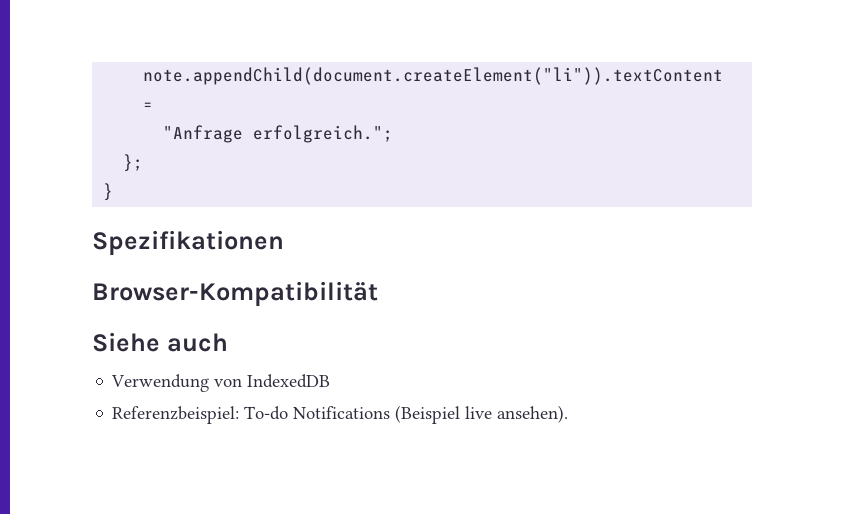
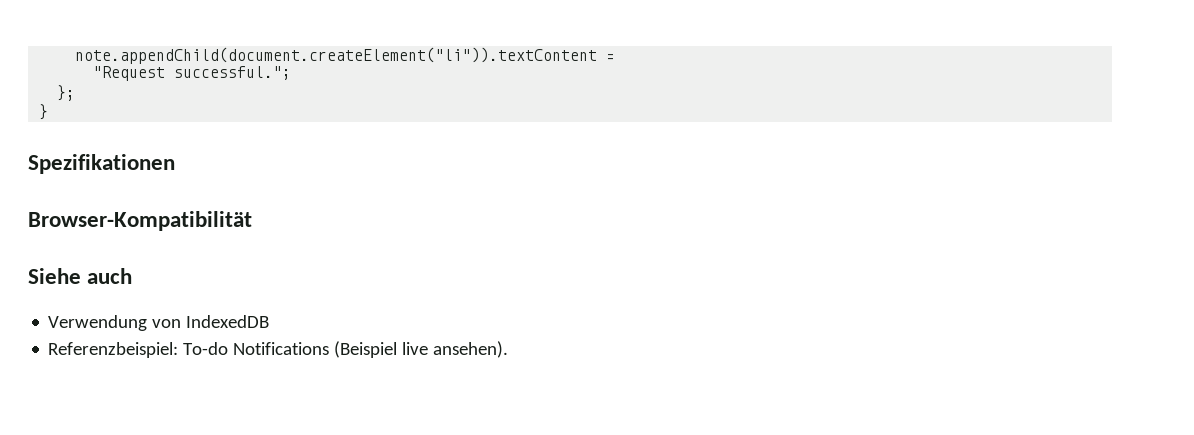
- "Anfrage erfolgreich.";
+ "Request successful.";

